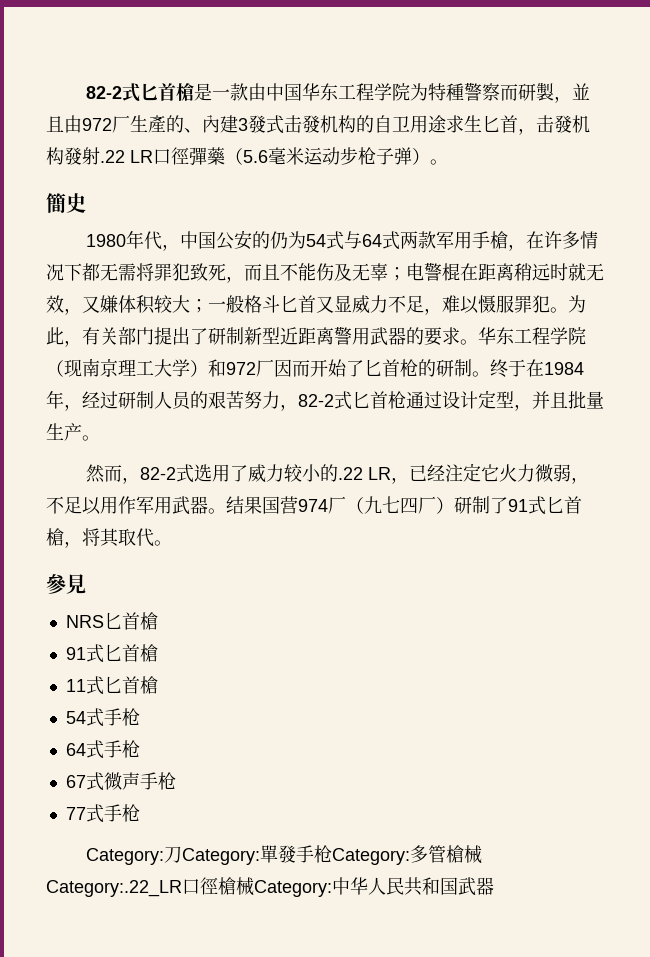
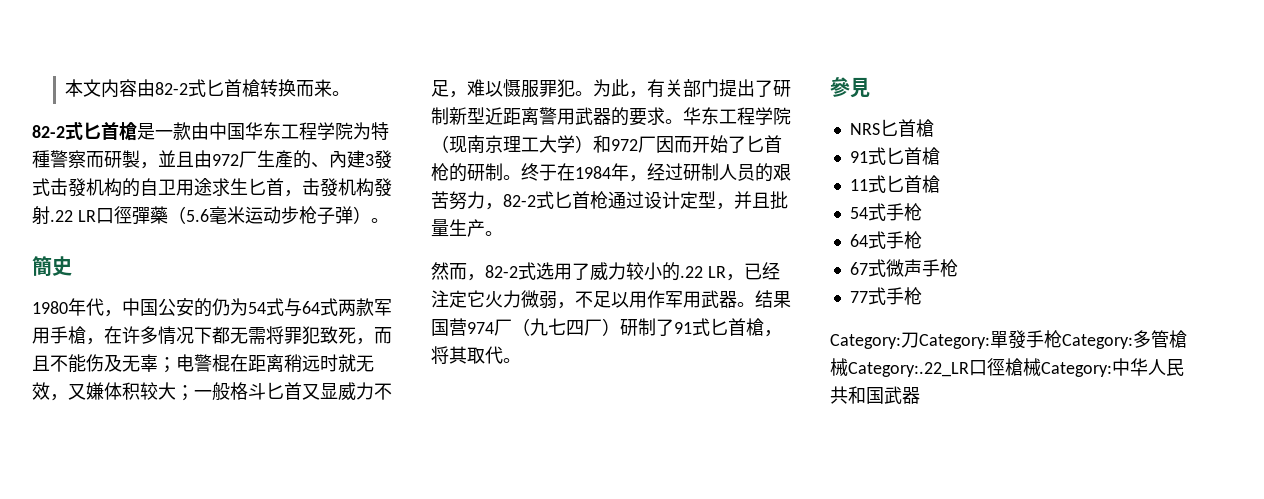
+ 本文内容由82-2式匕首槍转换而来。

